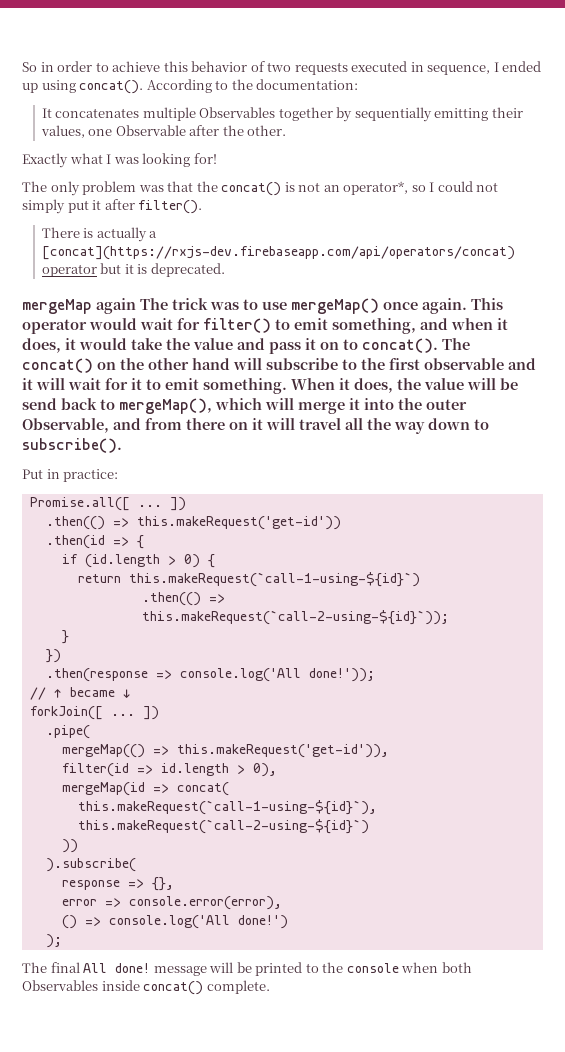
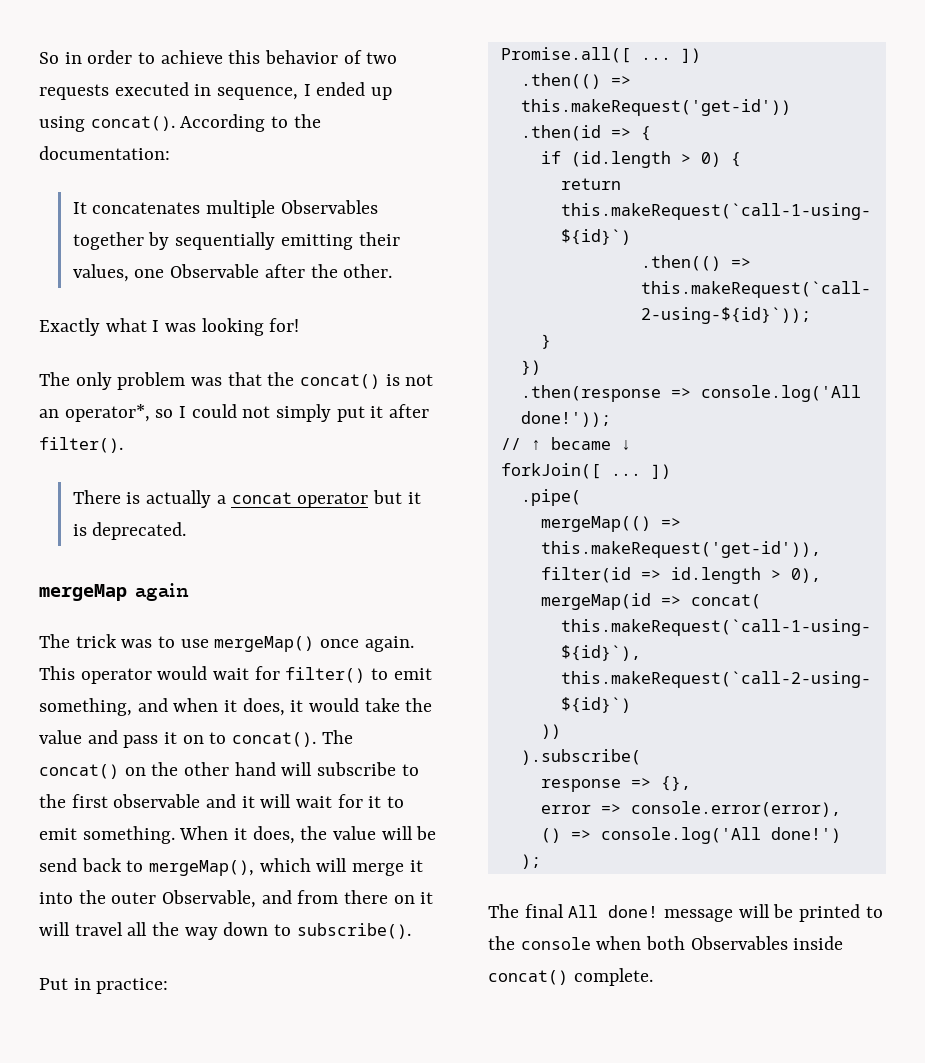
- There is actually a [concat](https://rxjs-dev.firebaseapp.com/api/operators/concat) operator but it is deprecated.
+ There is actually a concat operator but it is deprecated.
- mergeMap again The trick was to use mergeMap() once again.
+ mergeMap again
+ The trick was to use mergeMap() once again.

